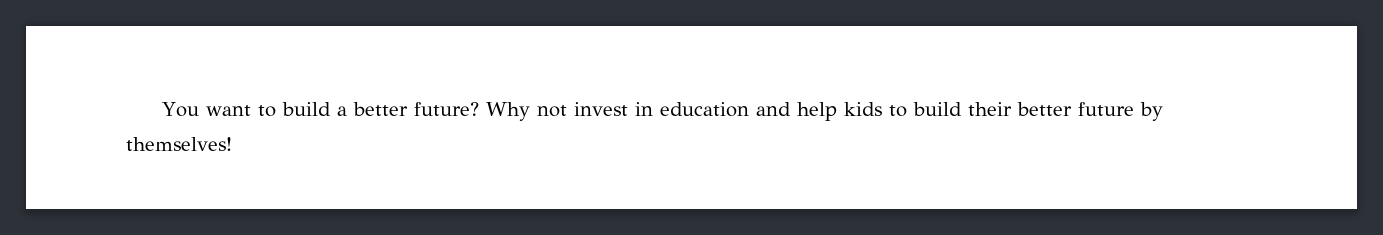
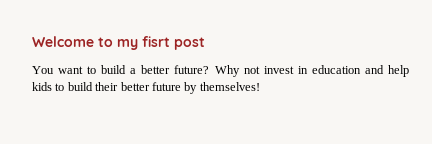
+ Welcome to my fisrt post

